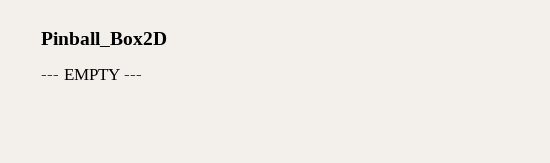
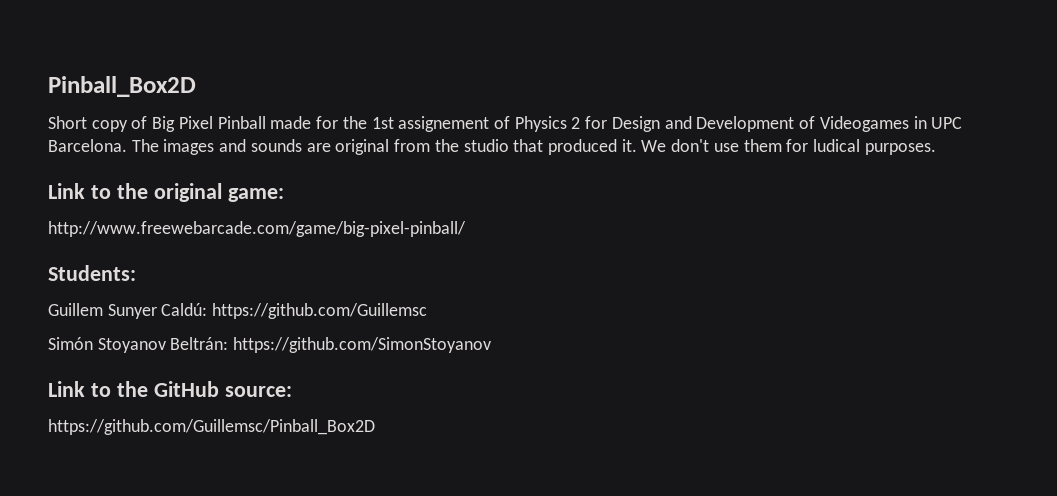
- --- EMPTY ---
+ Short copy of Big Pixel Pinball made for the 1st assignement of Physics 2 for Design and Development of Videogames in UPC Barcelona. The images and sounds are original from the studio that produced it. We don't use them for ludical purposes.
+ Link to the original game:
+ http://www.freewebarcade.com/game/big-pixel-pinball/
+ Students:
+ Guillem Sunyer Caldú: https://github.com/Guillemsc
+ Simón Stoyanov Beltrán: https://github.com/SimonStoyanov
+ Link to the GitHub source:
+ https://github.com/Guillemsc/Pinball_Box2D

